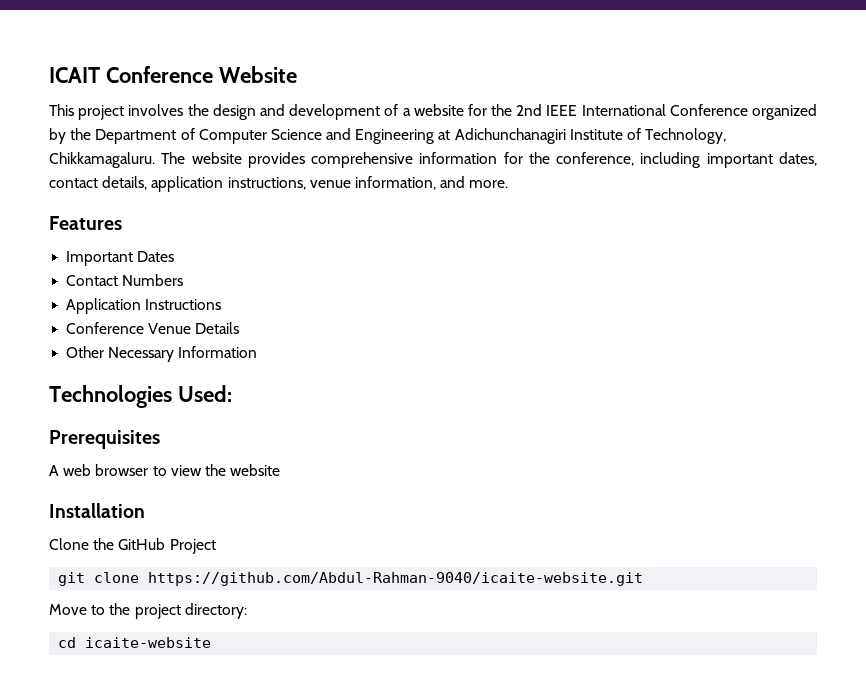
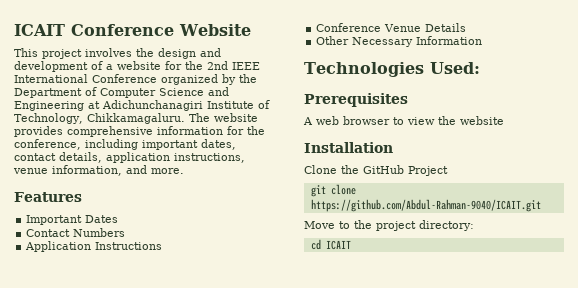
- git clone https://github.com/Abdul-Rahman-9040/icaite-website.git
+ git clone https://github.com/Abdul-Rahman-9040/ICAIT.git
- cd icaite-website
+ cd ICAIT

